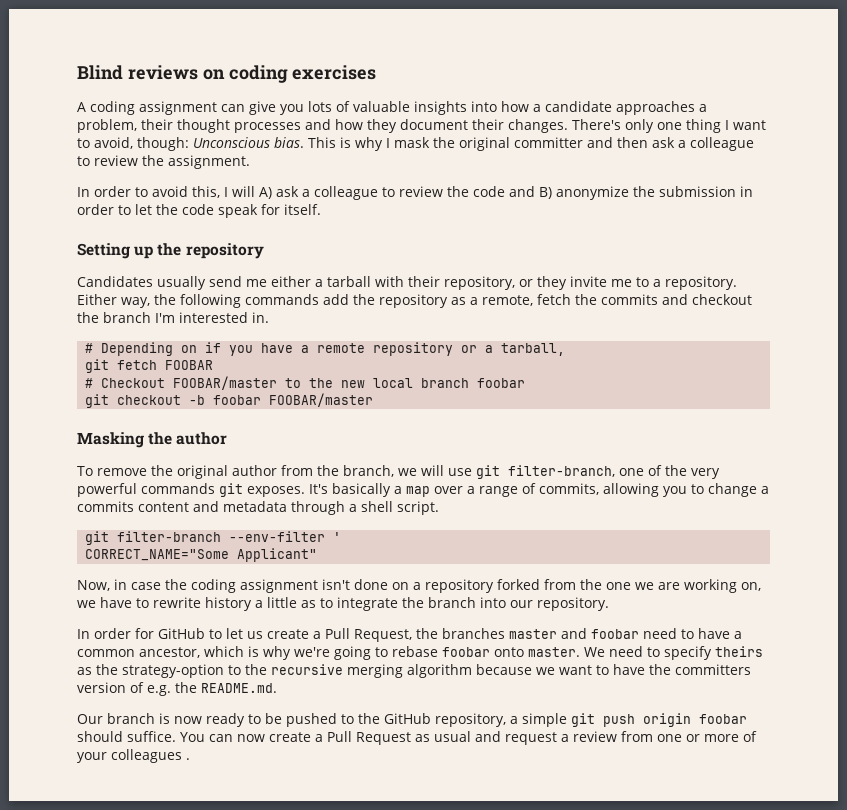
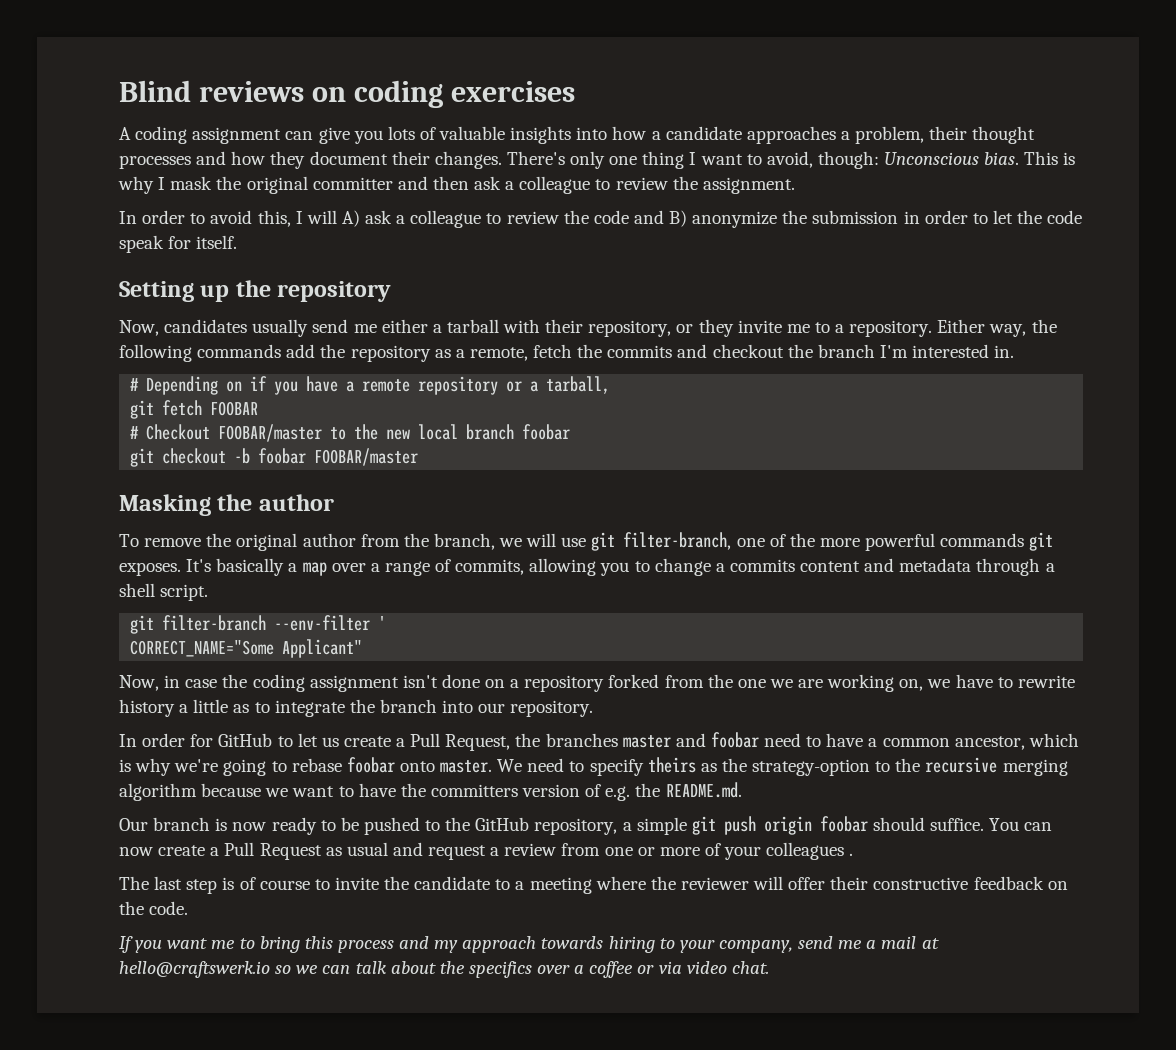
- Candidates usually send me either a tarball with their repository, or they invite me to a repository.
+ Now, candidates usually send me either a tarball with their repository, or they invite me to a repository.
- To remove the original author from the branch, we will use git filter-branch, one of the very powerful commands git exposes.
+ To remove the original author from the branch, we will use git filter-branch, one of the more powerful commands git exposes.
+ The last step is of course to invite the candidate to a meeting where the reviewer will offer their constructive feedback on the code.
+ If you want me to bring this process and my approach towards hiring to your company, send me a mail at hello@craftswerk.io so we can talk about the specifics over a coffee or via video chat.

